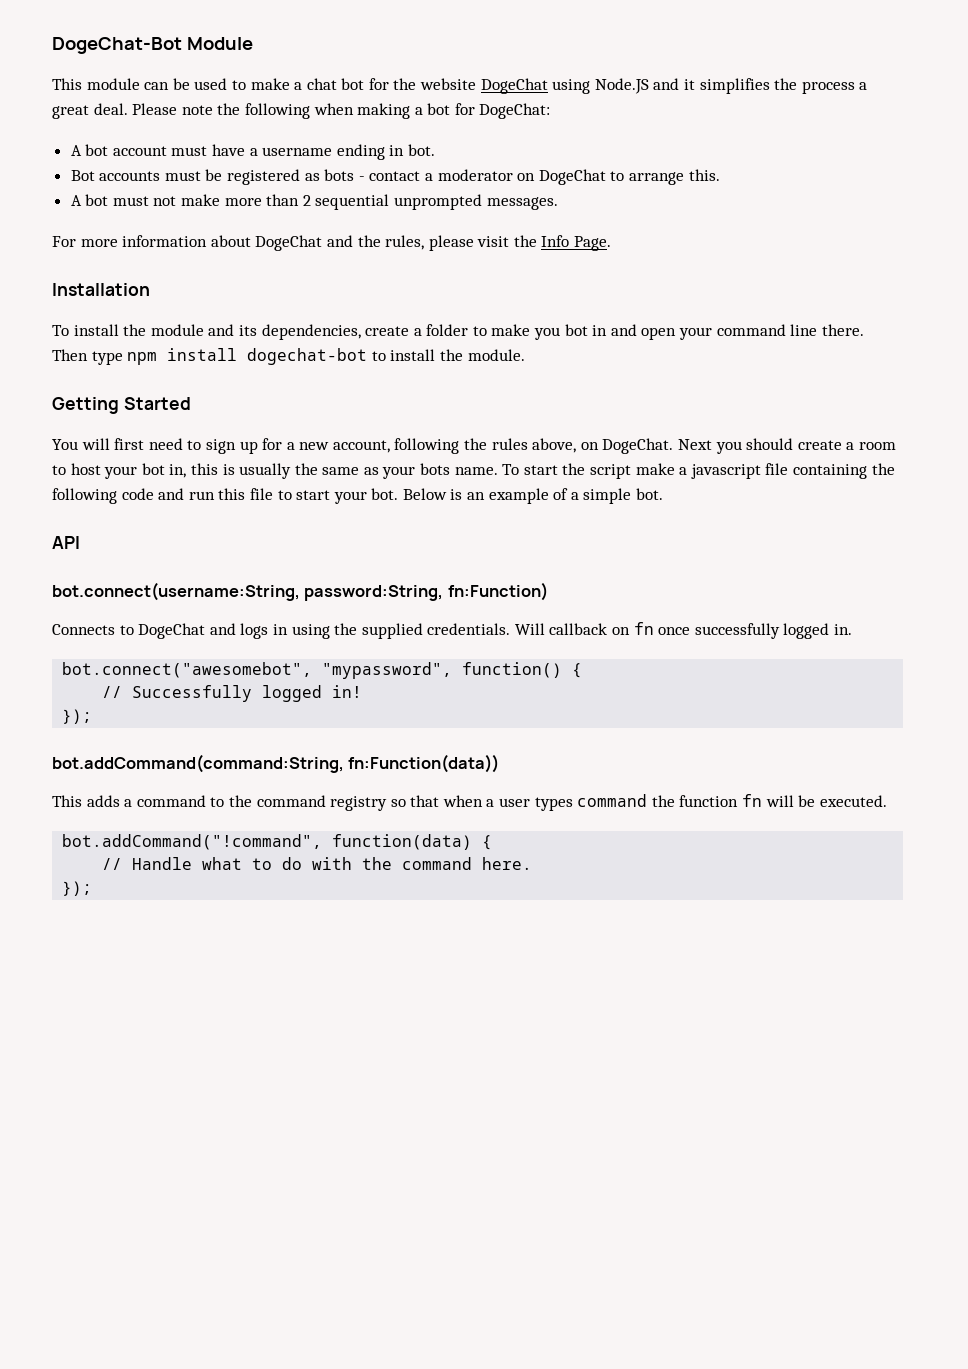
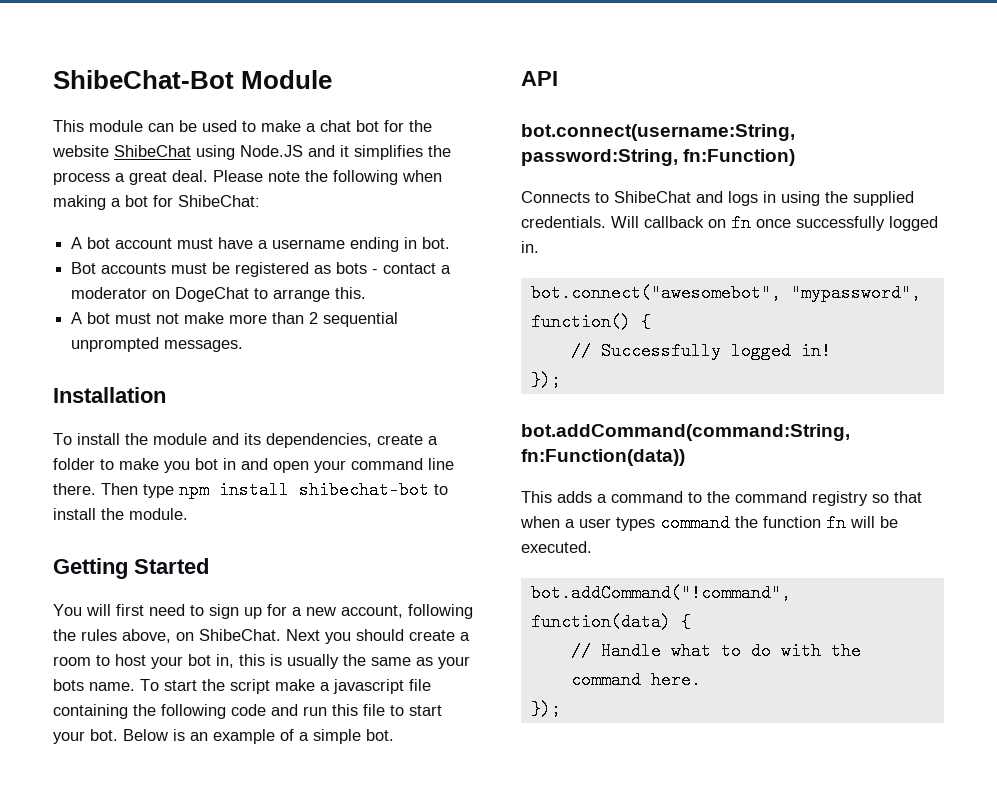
- DogeChat-Bot Module
+ ShibeChat-Bot Module
- This module can be used to make a chat bot for the website DogeChat using Node.JS and it simplifies the process a great deal.
+ This module can be used to make a chat bot for the website ShibeChat using Node.JS and it simplifies the process a great deal.
- Please note the following when making a bot for DogeChat:
+ Please note the following when making a bot for ShibeChat:
- For more information about DogeChat and the rules, please visit the Info Page.
- Then type npm install dogechat-bot to install the module.
+ Then type npm install shibechat-bot to install the module.
- You will first need to sign up for a new account, following the rules above, on DogeChat.
+ You will first need to sign up for a new account, following the rules above, on ShibeChat.
- Connects to DogeChat and logs in using the supplied credentials.
+ Connects to ShibeChat and logs in using the supplied credentials.

